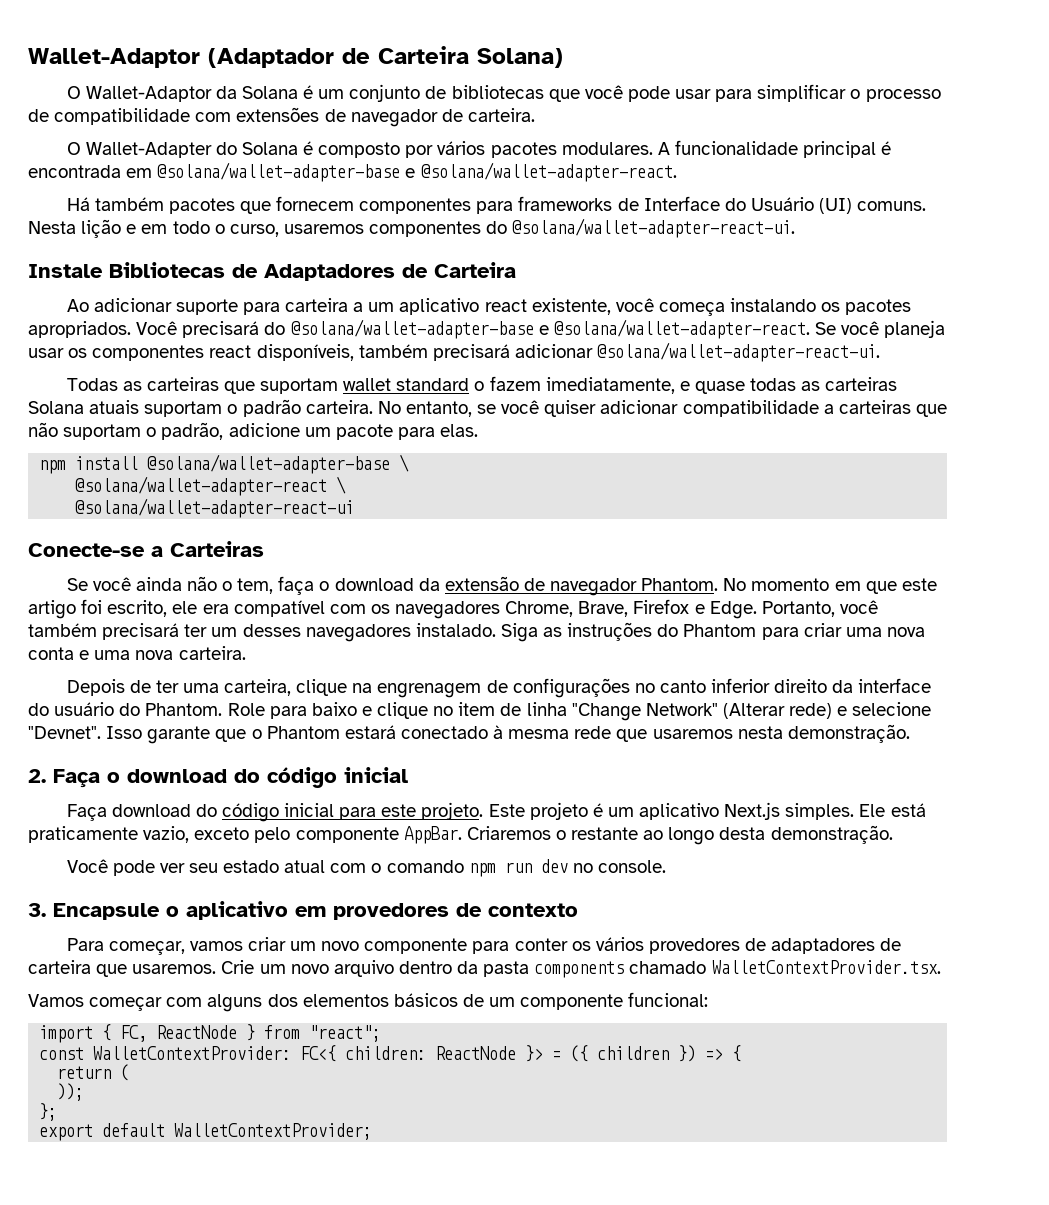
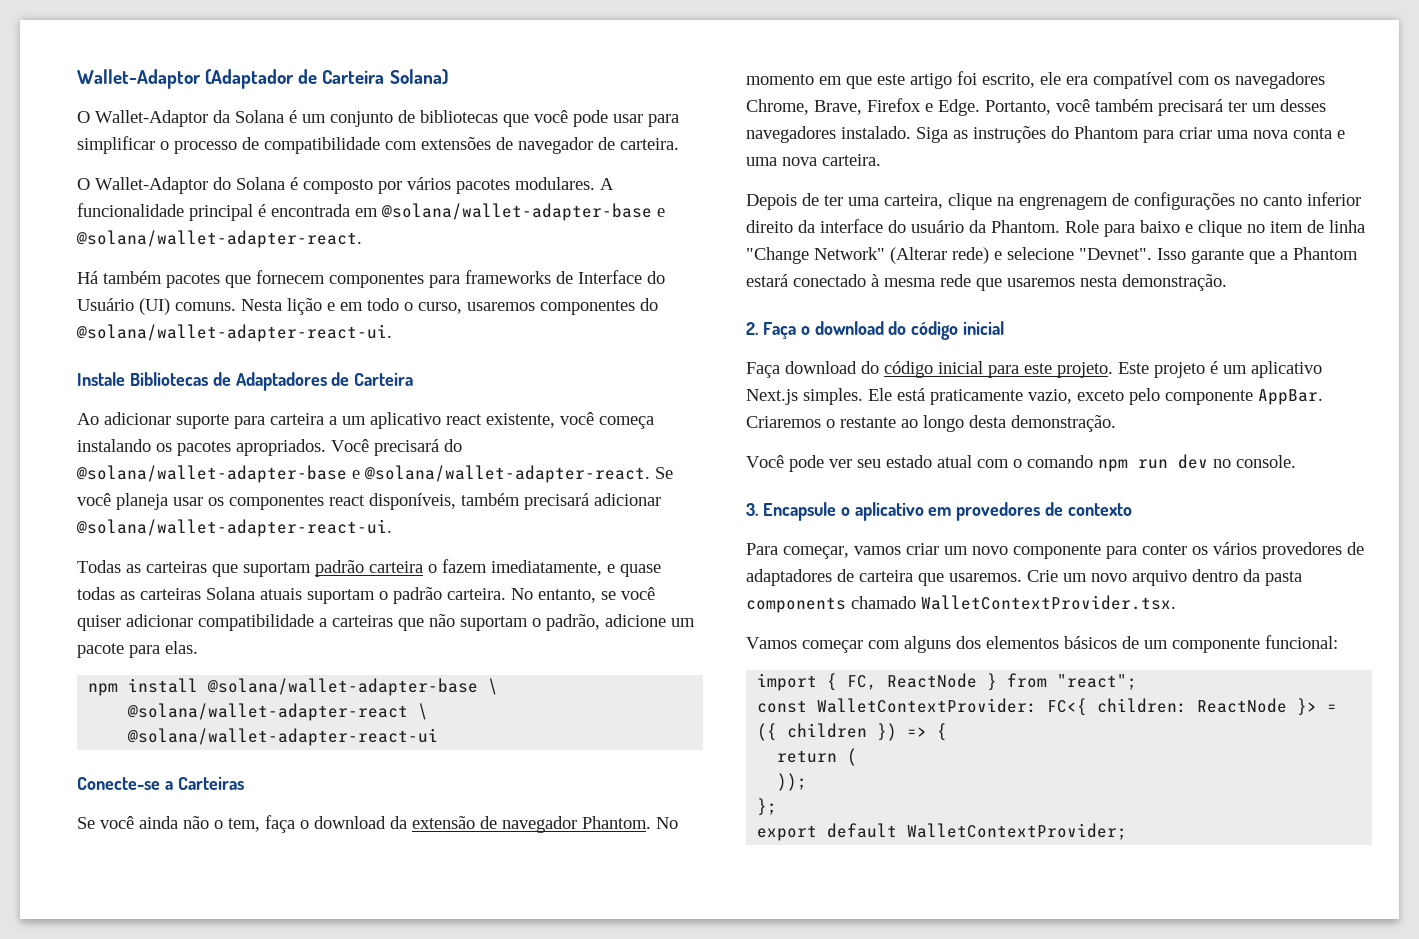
- O Wallet-Adapter do Solana é composto por vários pacotes modulares.
+ O Wallet-Adaptor do Solana é composto por vários pacotes modulares.
- Todas as carteiras que suportam wallet standard o fazem imediatamente, e quase todas as carteiras Solana atuais suportam o padrão carteira.
+ Todas as carteiras que suportam padrão carteira o fazem imediatamente, e quase todas as carteiras Solana atuais suportam o padrão carteira.
- Depois de ter uma carteira, clique na engrenagem de configurações no canto inferior direito da interface do usuário do Phantom.
+ Depois de ter uma carteira, clique na engrenagem de configurações no canto inferior direito da interface do usuário da Phantom.
- Isso garante que o Phantom estará conectado à mesma rede que usaremos nesta demonstração.
+ Isso garante que a Phantom estará conectado à mesma rede que usaremos nesta demonstração.

